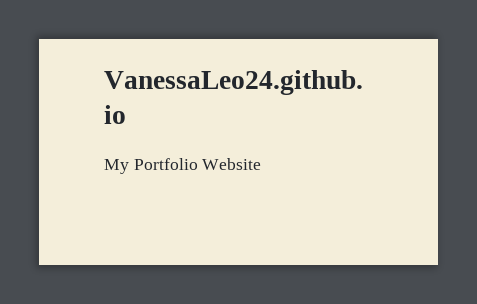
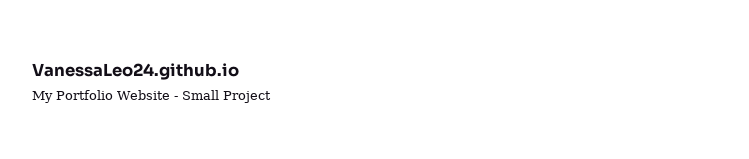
- My Portfolio Website
+ My Portfolio Website - Small Project

